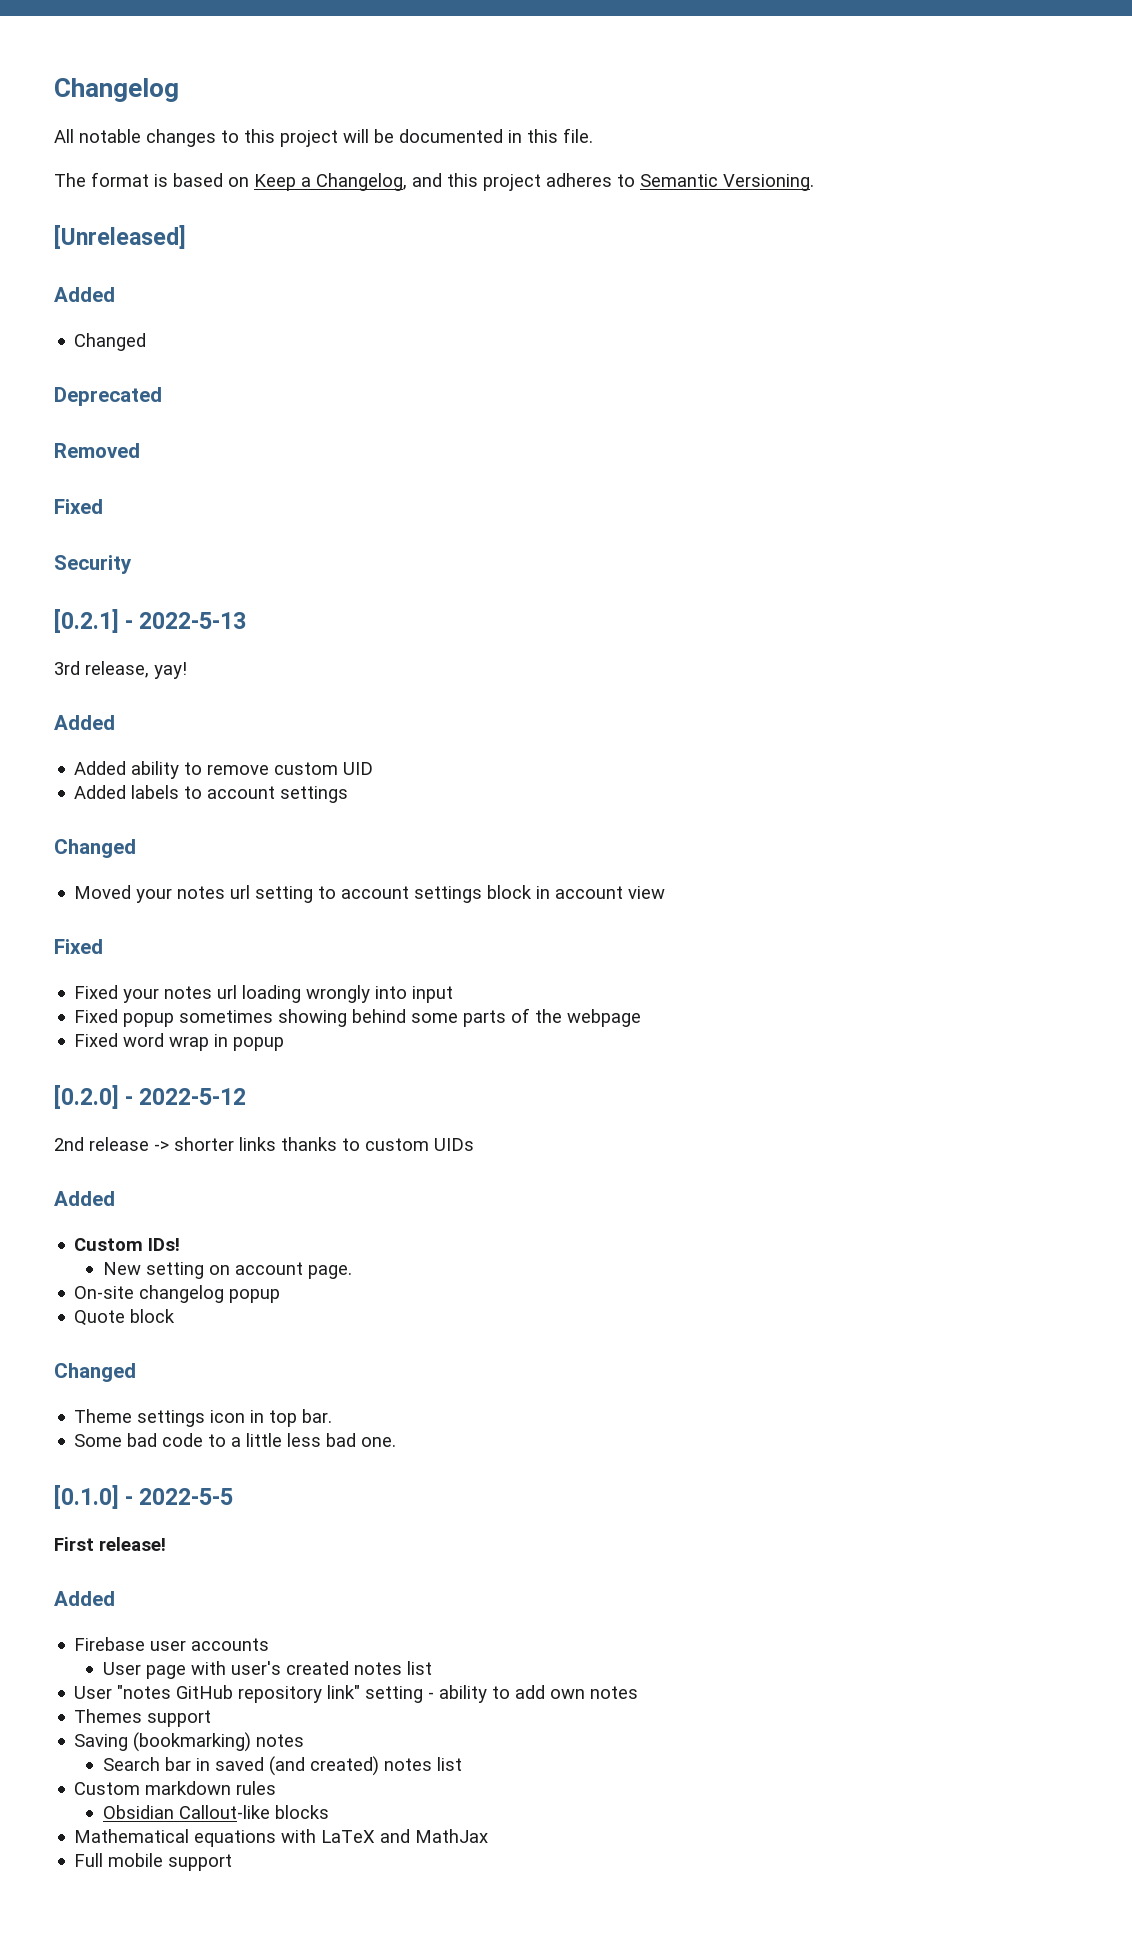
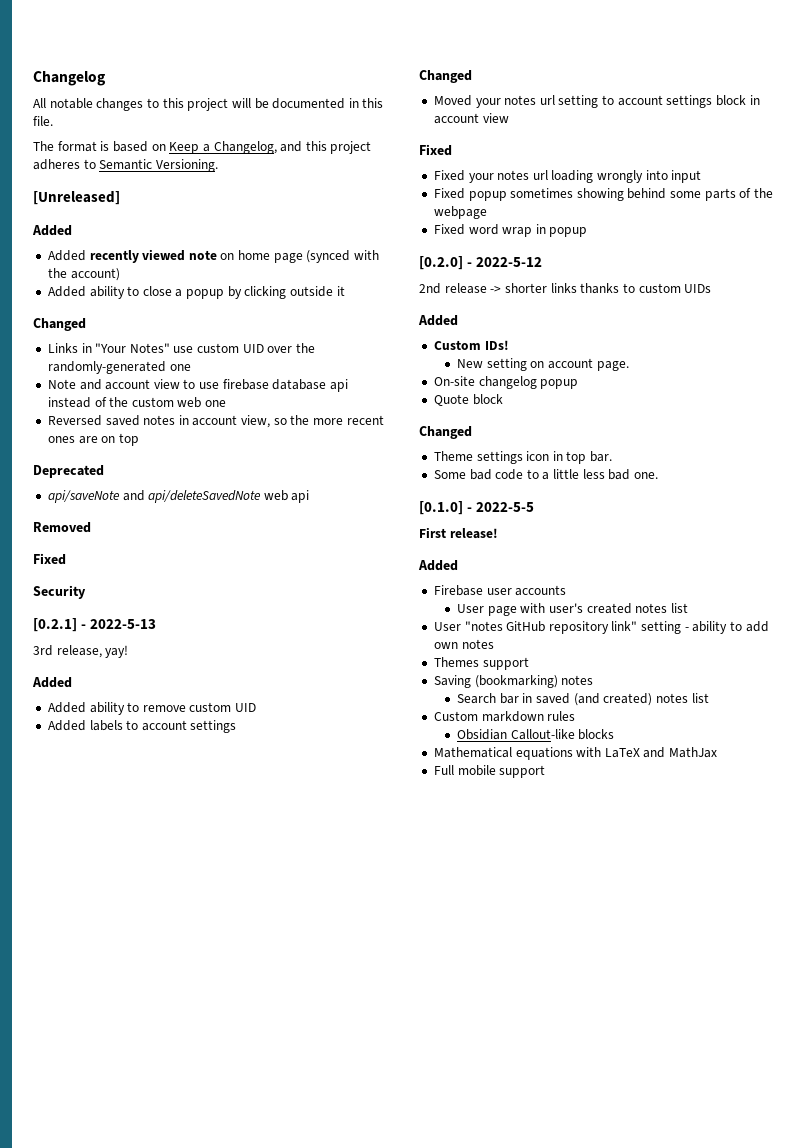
  [Unreleased]
  Added
+ Added recently viewed note on home page (synced with the account)
+ Added ability to close a popup by clicking outside it
  Changed
+ Links in "Your Notes" use custom UID over the randomly-generated one
+ Note and account view to use firebase database api instead of the custom web one
+ Reversed saved notes in account view, so the more recent ones are on top
  Deprecated
+ api/saveNote and api/deleteSavedNote web api

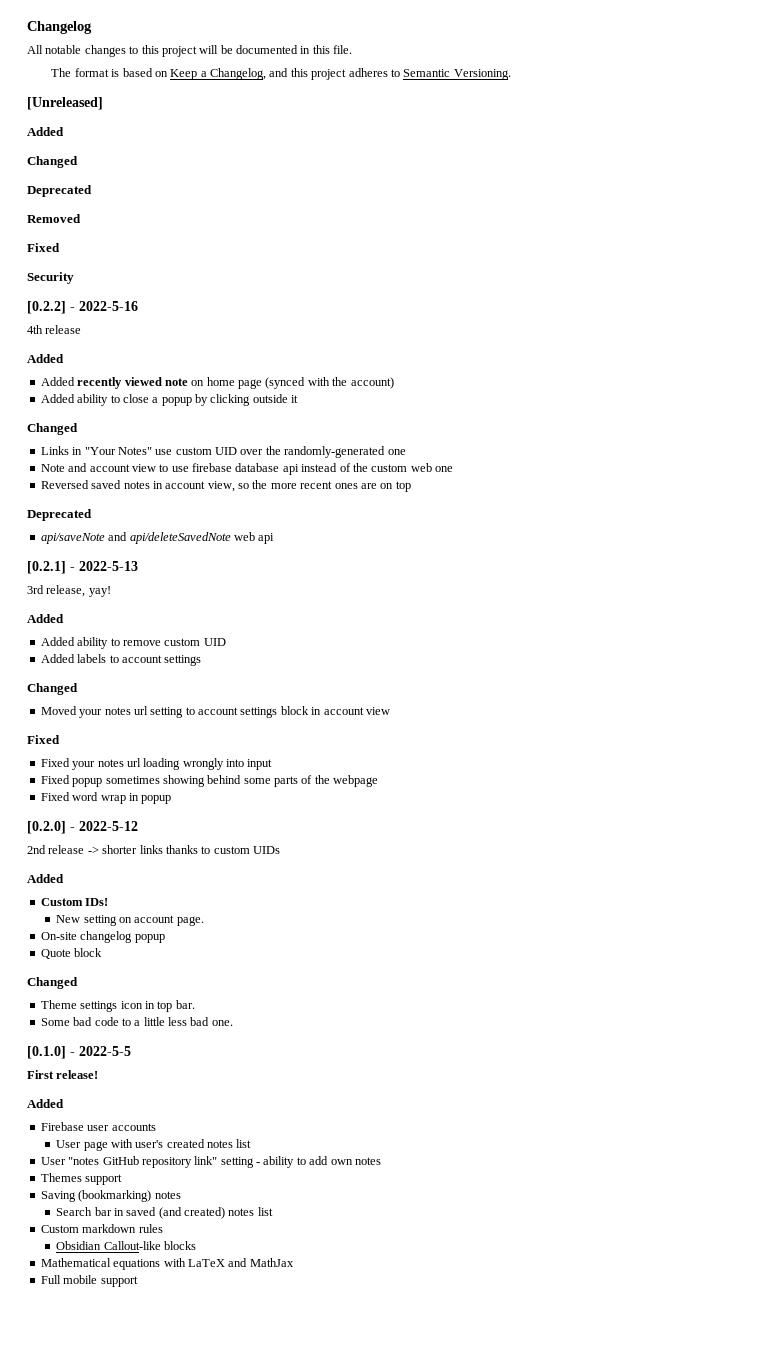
  [Unreleased]
+ Added
+ Changed
+ Deprecated
+ Removed
+ Fixed
+ Security
+ [0.2.2] - 2022-5-16
+ 4th release
- Removed
- Fixed
- Security

